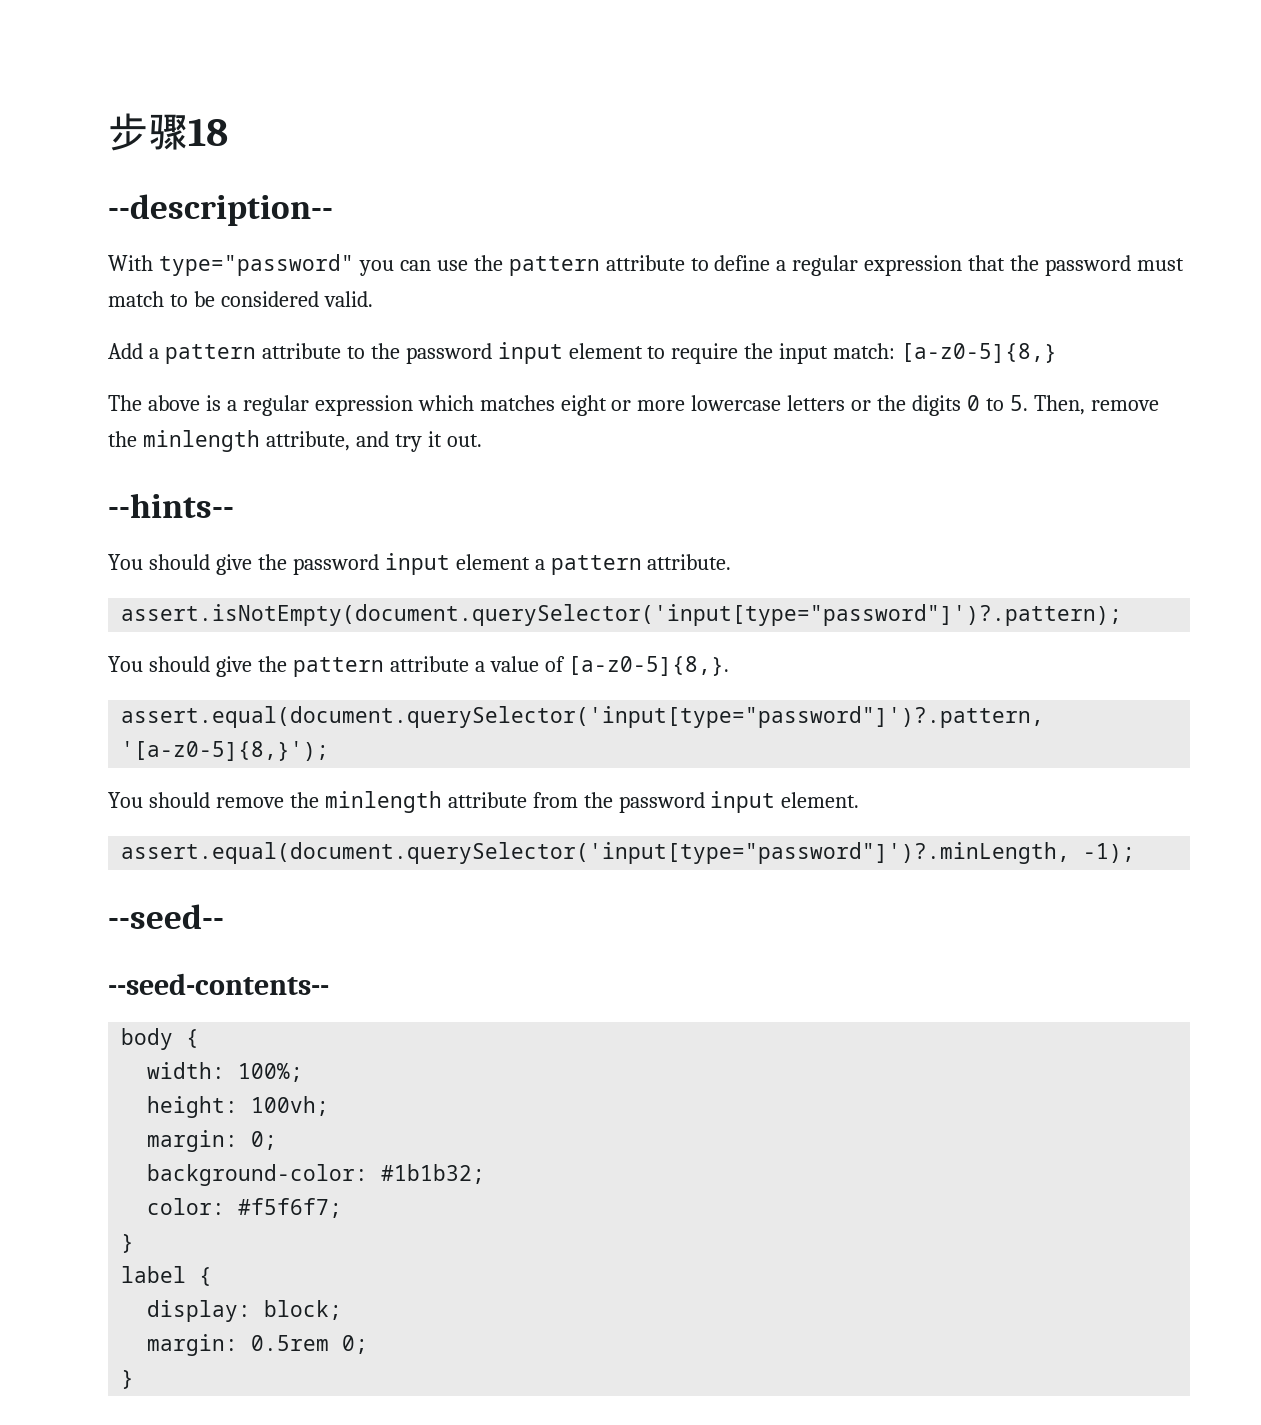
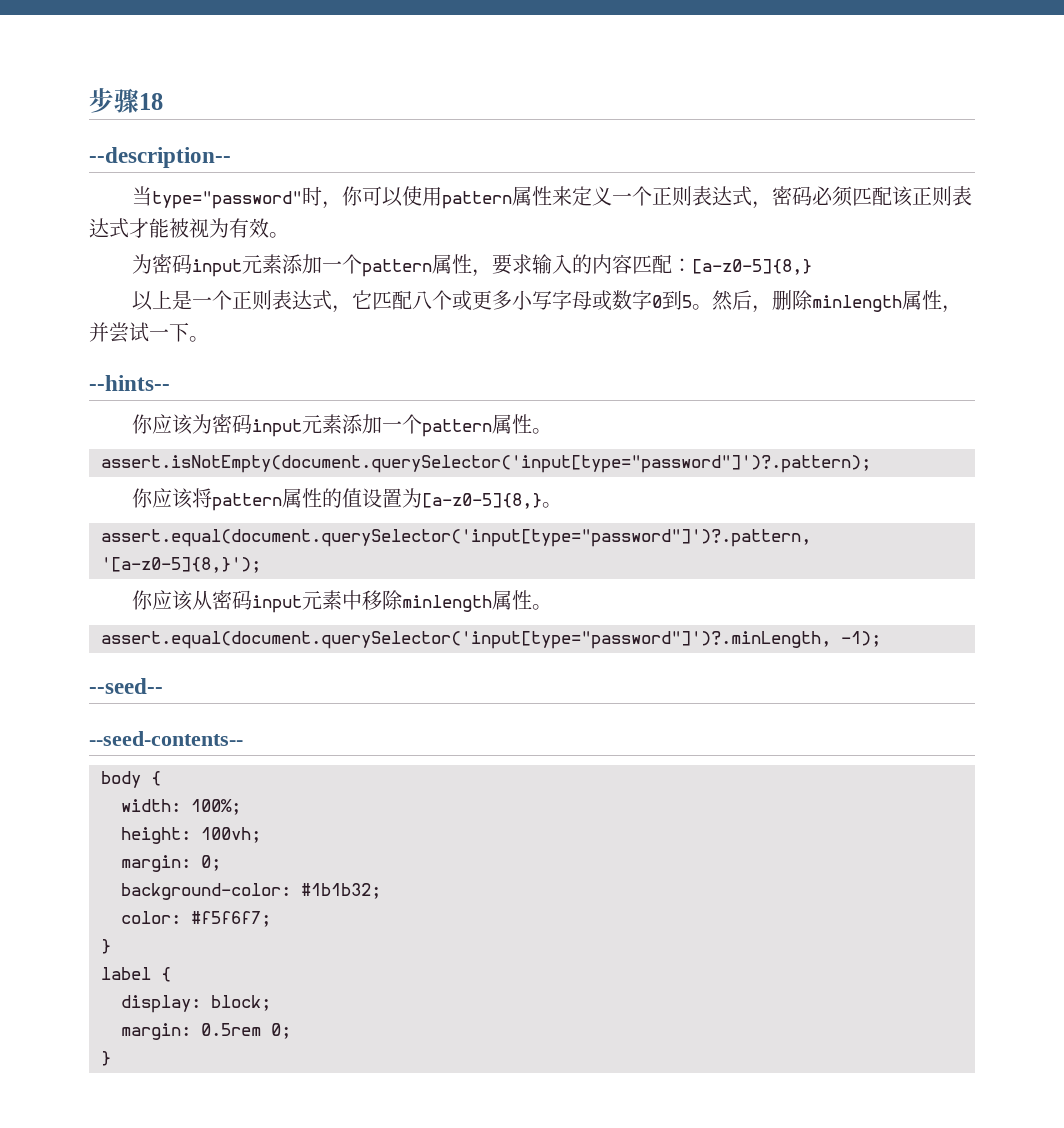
- With type="password" you can use the pattern attribute to define a regular expression that the password must match to be considered valid.
- Add a pattern attribute to the password input element to require the input match: [a-z0-5]{8,}
- The above is a regular expression which matches eight or more lowercase letters or the digits 0 to 5. Then, remove the minlength attribute, and try it out.
+ 当type="password"时，你可以使用pattern属性来定义一个正则表达式，密码必须匹配该正则表达式才能被视为有效。
+ 为密码input元素添加一个pattern属性，要求输入的内容匹配：[a-z0-5]{8,}
+ 以上是一个正则表达式，它匹配八个或更多小写字母或数字0到5。然后，删除minlength属性，并尝试一下。
  --hints--
- You should give the password input element a pattern attribute.
+ 你应该为密码input元素添加一个pattern属性。
  assert.isNotEmpty(document.querySelector('input[type="password"]')?.pattern);
- You should give the pattern attribute a value of [a-z0-5]{8,}.
+ 你应该将pattern属性的值设置为[a-z0-5]{8,}。
  assert.equal(document.querySelector('input[type="password"]')?.pattern, '[a-z0-5]{8,}');
- You should remove the minlength attribute from the password input element.
+ 你应该从密码input元素中移除minlength属性。

